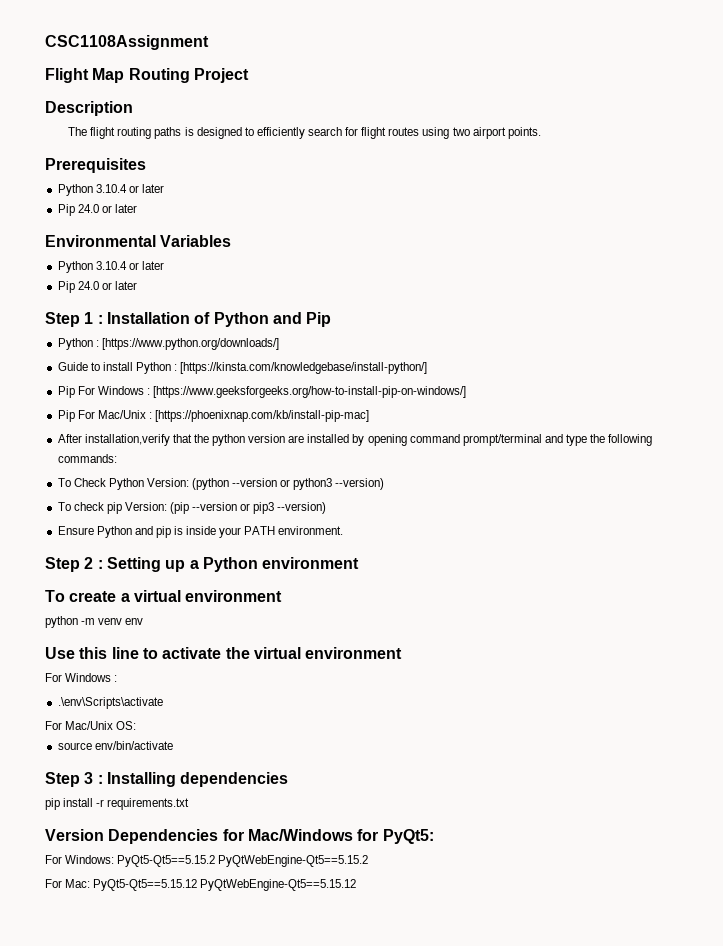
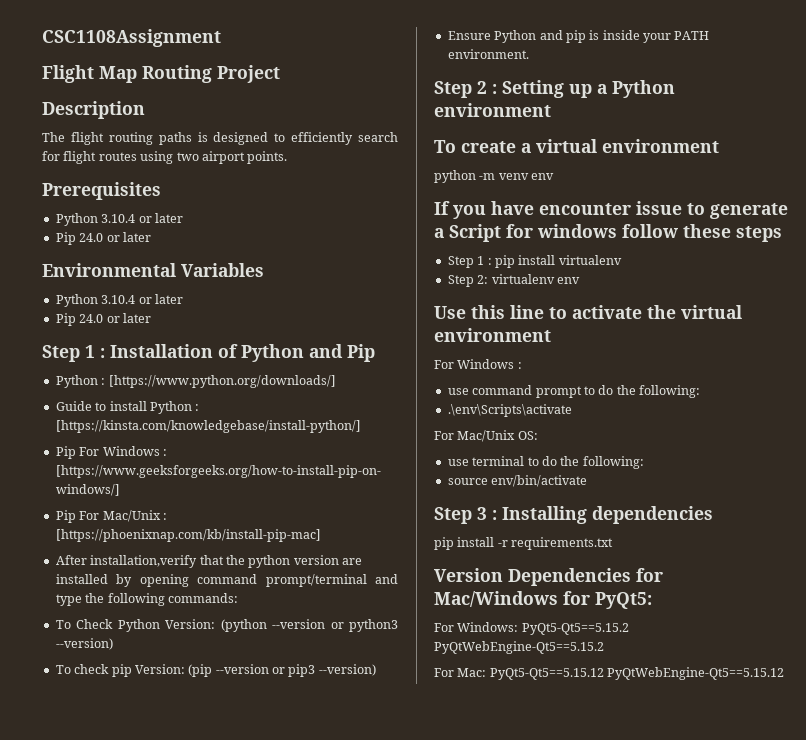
+ If you have encounter issue to generate a Script for windows follow these steps
+ Step 1 : pip install virtualenv
+ Step 2: virtualenv env
+ use command prompt to do the following:
  .\env\Scripts\activate
  For Mac/Unix OS:
+ use terminal to do the following:

